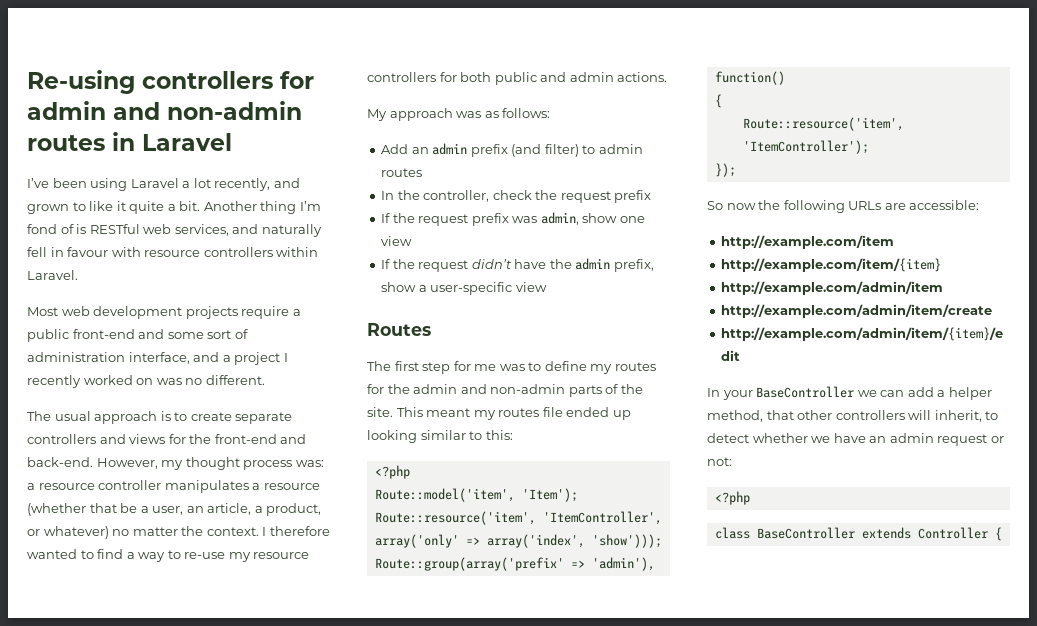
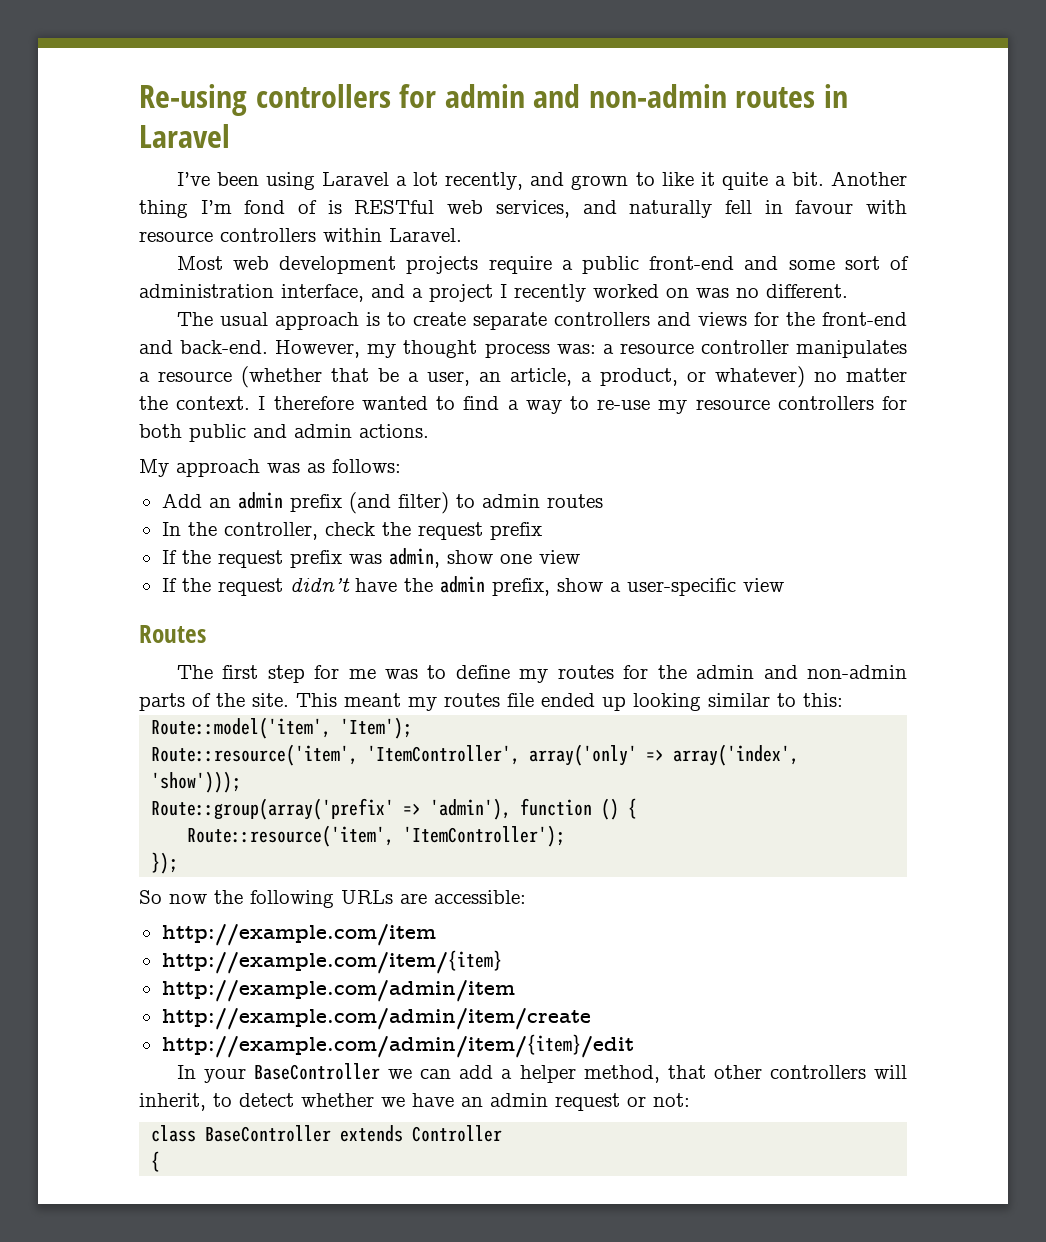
  This meant my routes file ended up looking similar to this:
- <?php
- Route::group(array('prefix' => 'admin'), function()
- {
+ Route::group(array('prefix' => 'admin'), function () {
  In your BaseController we can add a helper method, that other controllers will inherit, to detect whether we have an admin request or not:
- <?php
- class BaseController extends Controller {
+ class BaseController extends Controller
+ {

